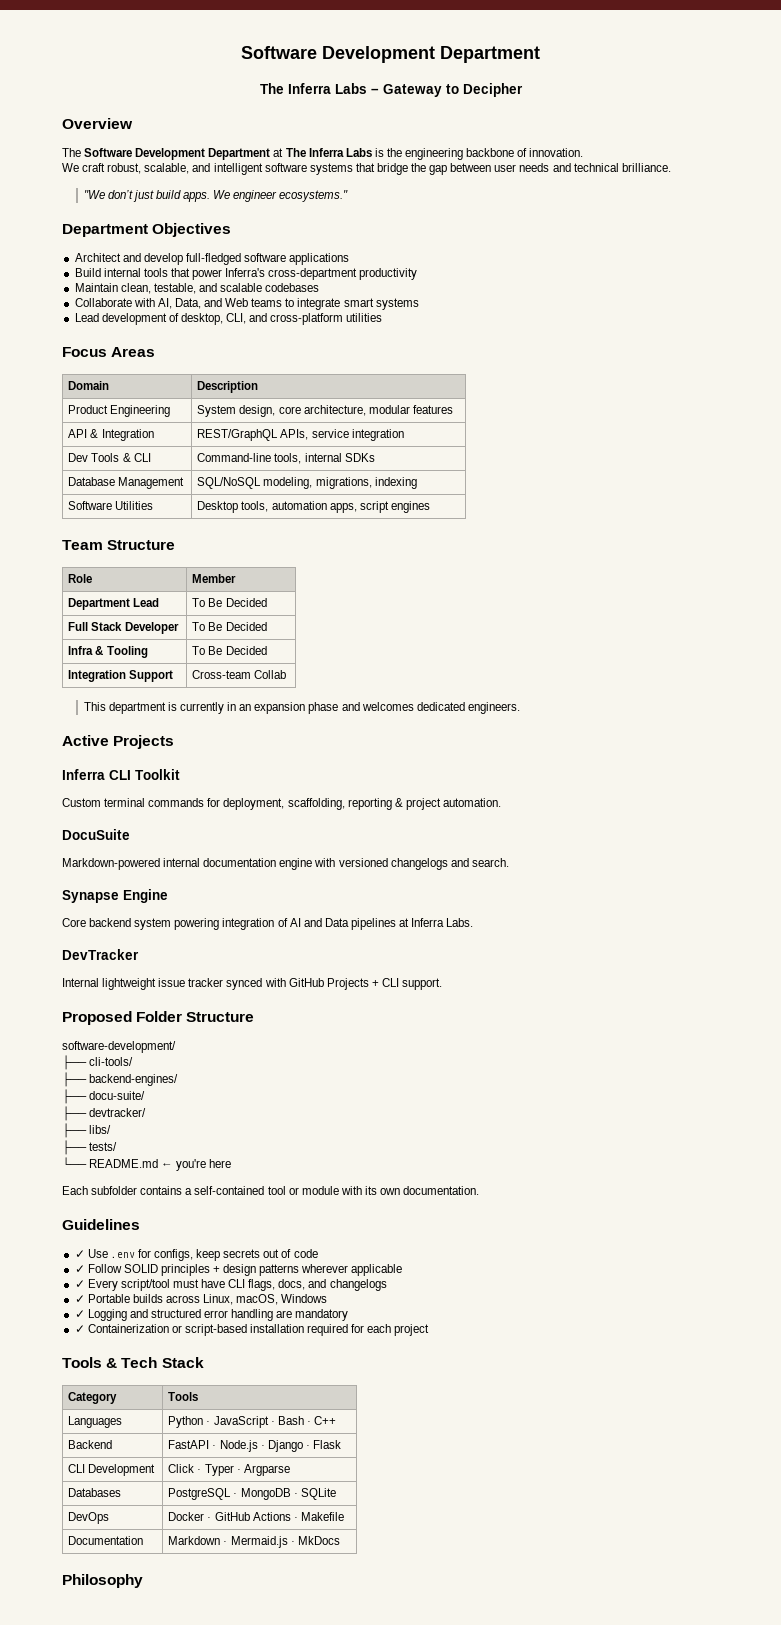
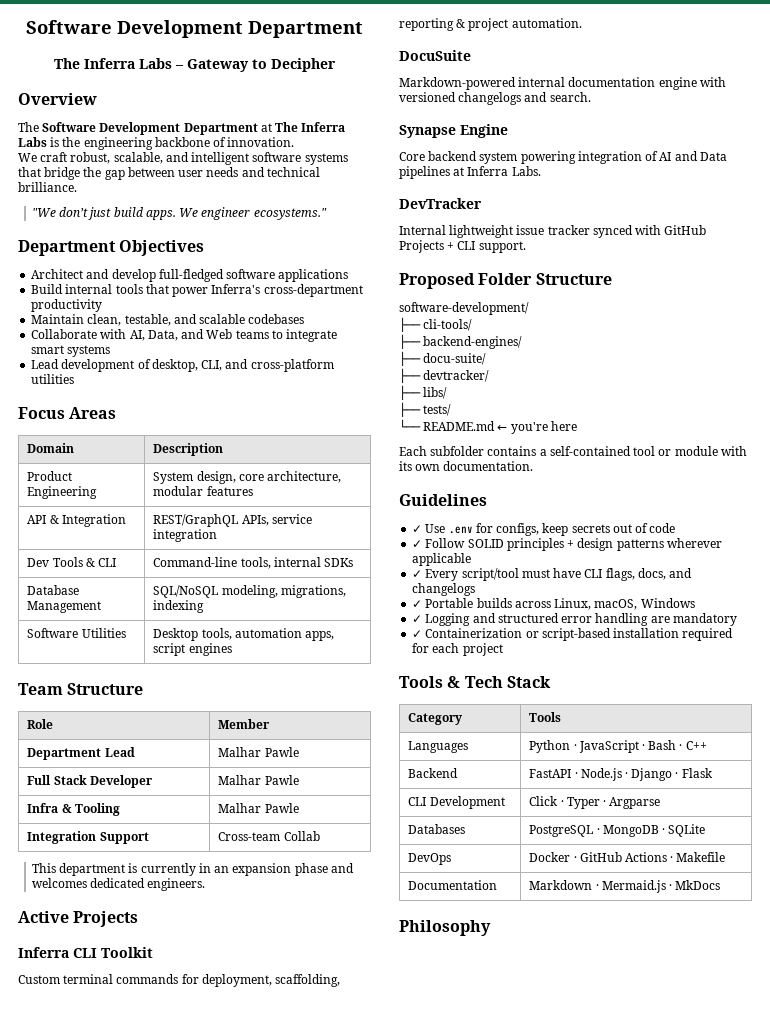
- Department Lead | To Be Decided
+ Department Lead | Malhar Pawle
- Full Stack Developer | To Be Decided
+ Full Stack Developer | Malhar Pawle
- Infra & Tooling | To Be Decided
+ Infra & Tooling | Malhar Pawle

